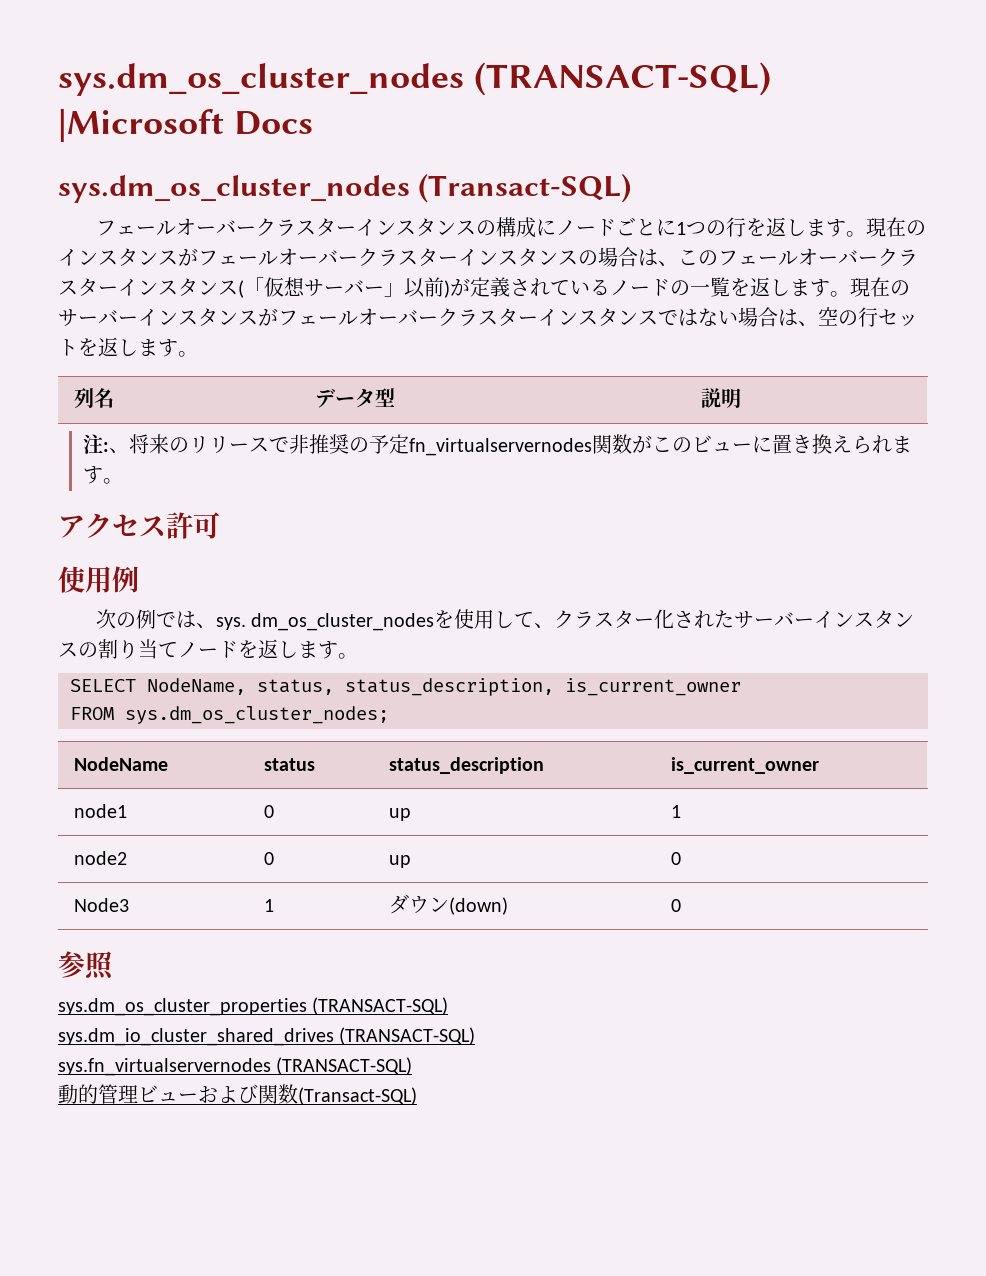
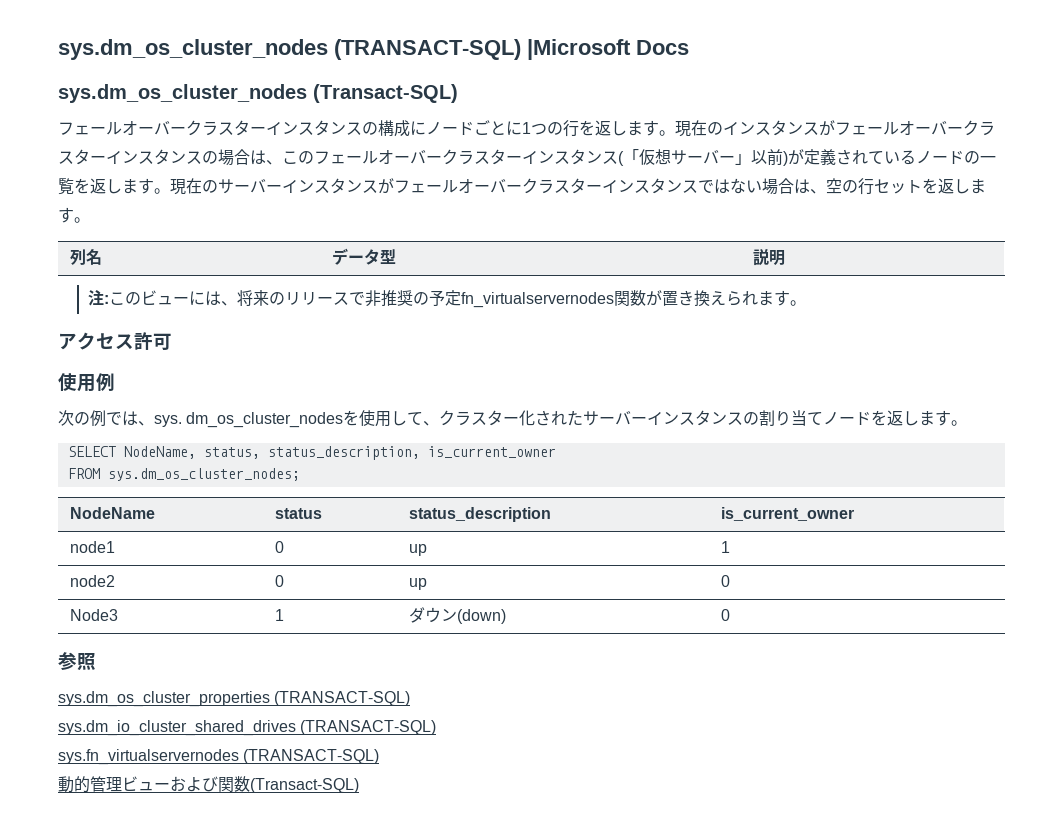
- 注:、将来のリリースで非推奨の予定fn_virtualservernodes関数がこのビューに置き換えられます。
+ 注:このビューには、将来のリリースで非推奨の予定fn_virtualservernodes関数が置き換えられます。

